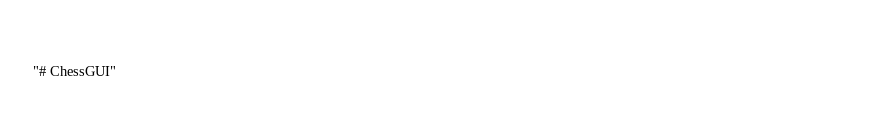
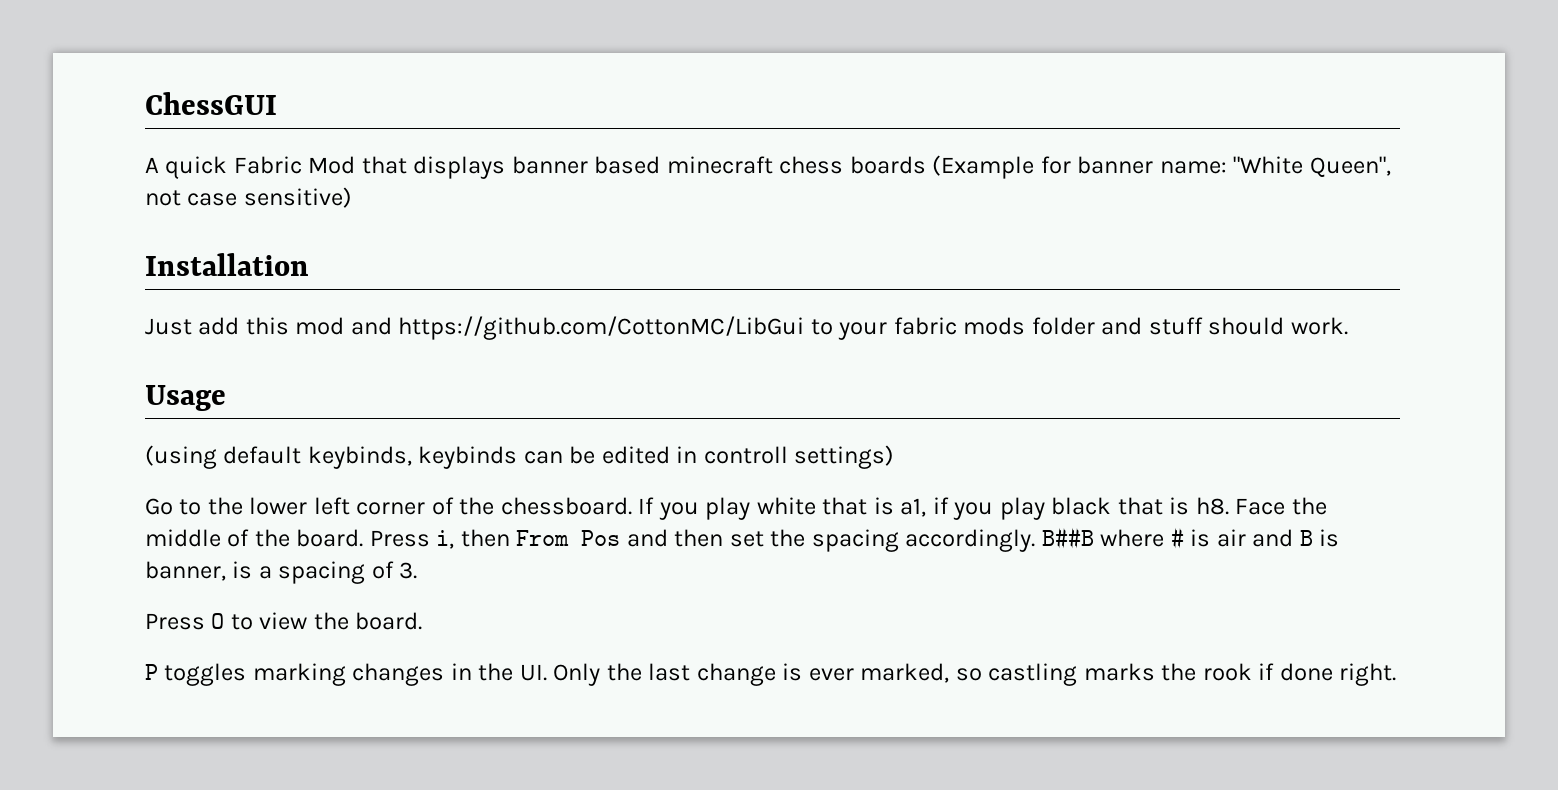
- "# ChessGUI"
+ ChessGUI
+ A quick Fabric Mod that displays banner based minecraft chess boards (Example for banner name: "White Queen", not case sensitive)
+ Installation
+ Just add this mod and https://github.com/CottonMC/LibGui to your fabric mods folder and stuff should work.
+ Usage
+ (using default keybinds, keybinds can be edited in controll settings)
+ Go to the lower left corner of the chessboard. If you play white that is a1, if you play black that is h8. Face the middle of the board. Press i, then From Pos and then set the spacing accordingly. B##B where # is air and B is banner, is a spacing of 3.
+ Press O to view the board.
+ P toggles marking changes in the UI. Only the last change is ever marked, so castling marks the rook if done right.

